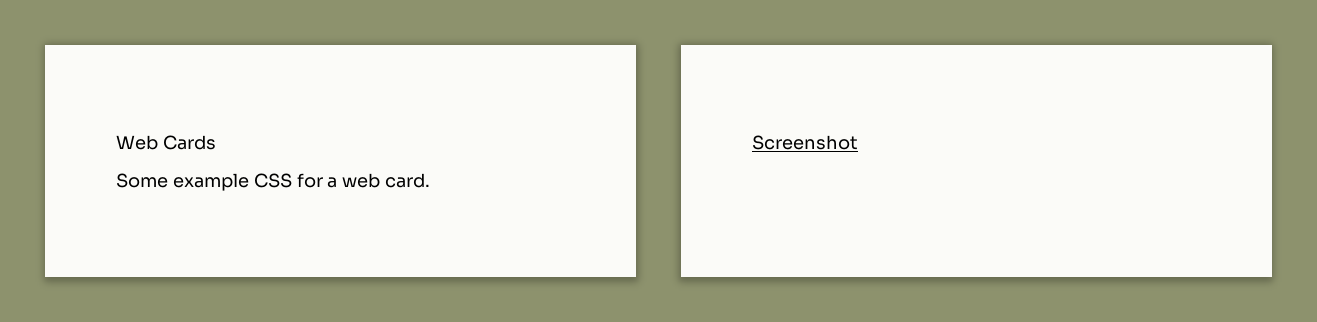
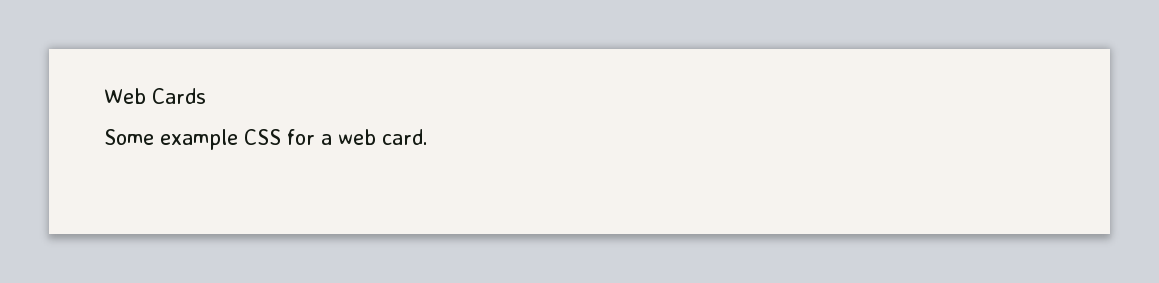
- Screenshot

